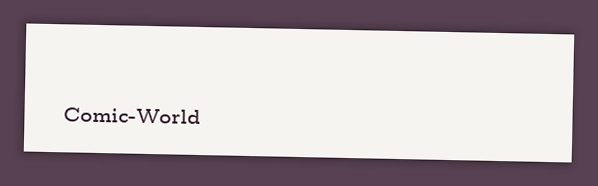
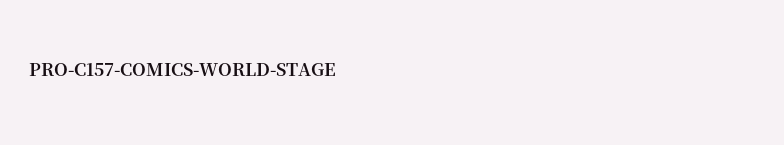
- Comic-World
+ PRO-C157-COMICS-WORLD-STAGE

